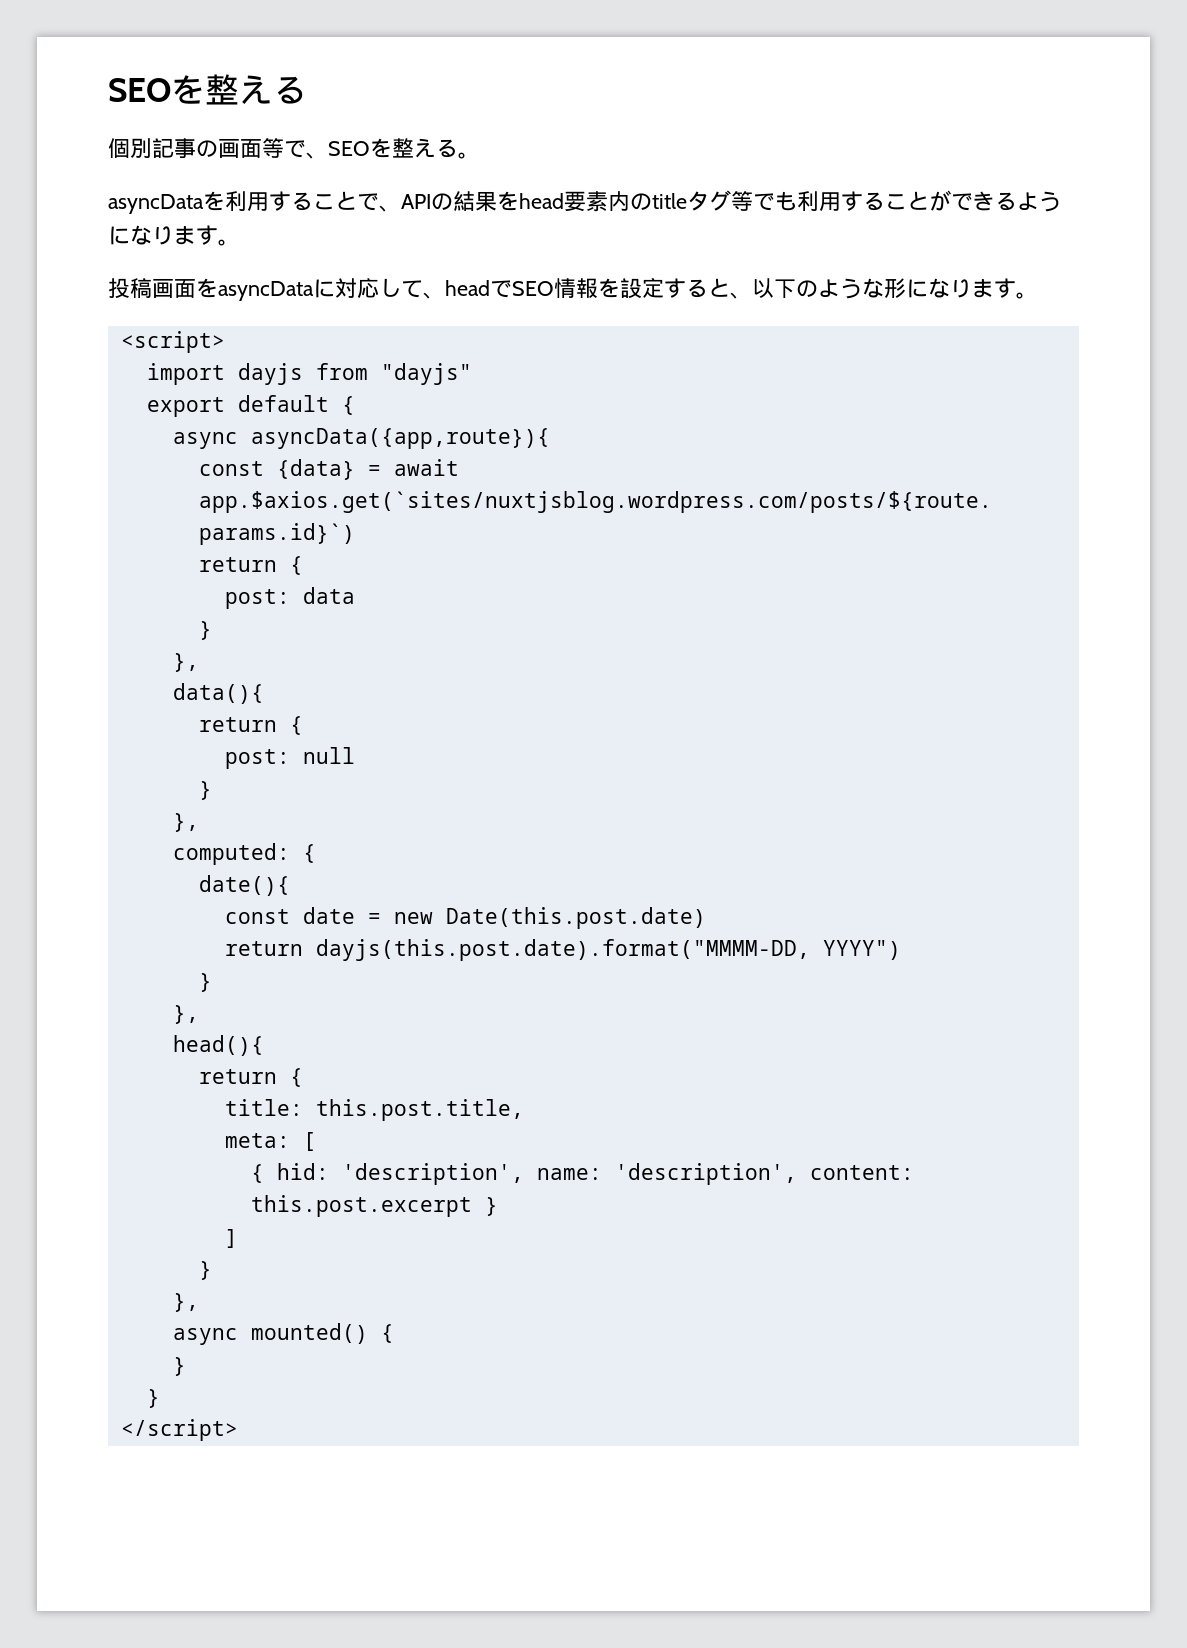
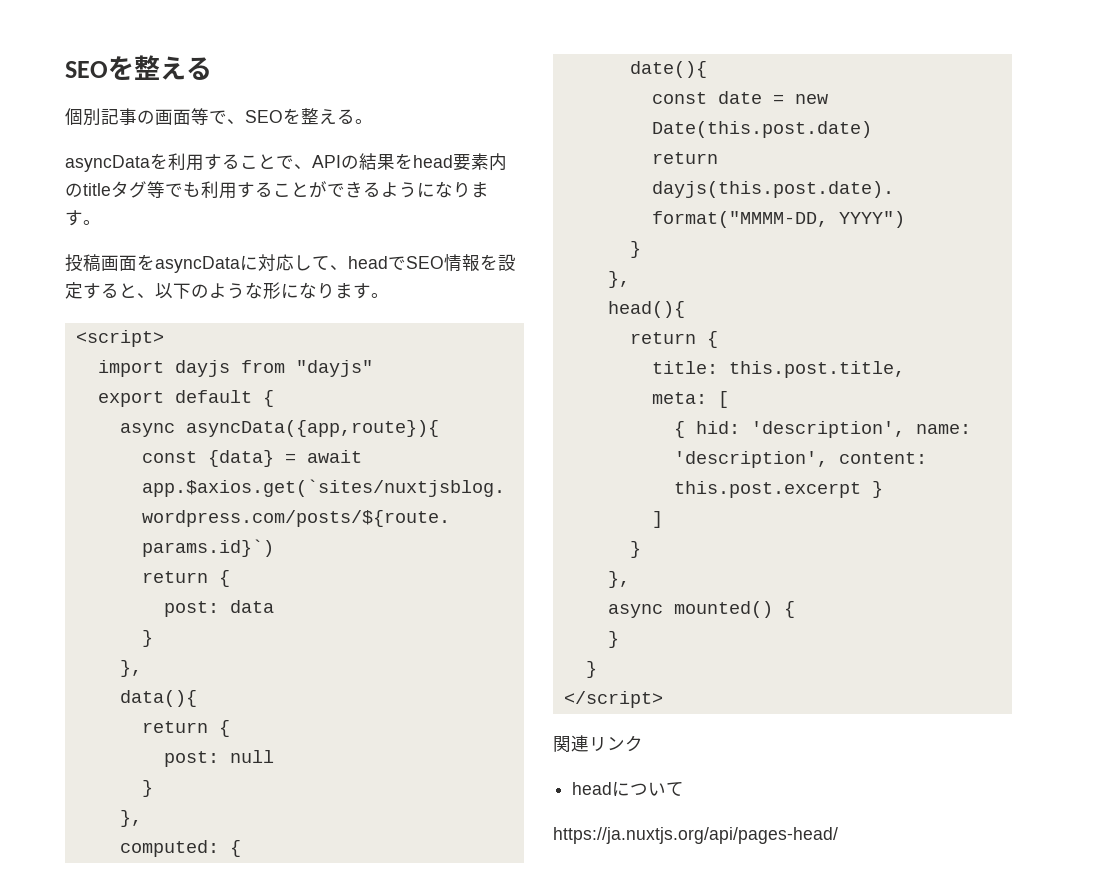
+ 関連リンク
+ headについて
+ https://ja.nuxtjs.org/api/pages-head/

